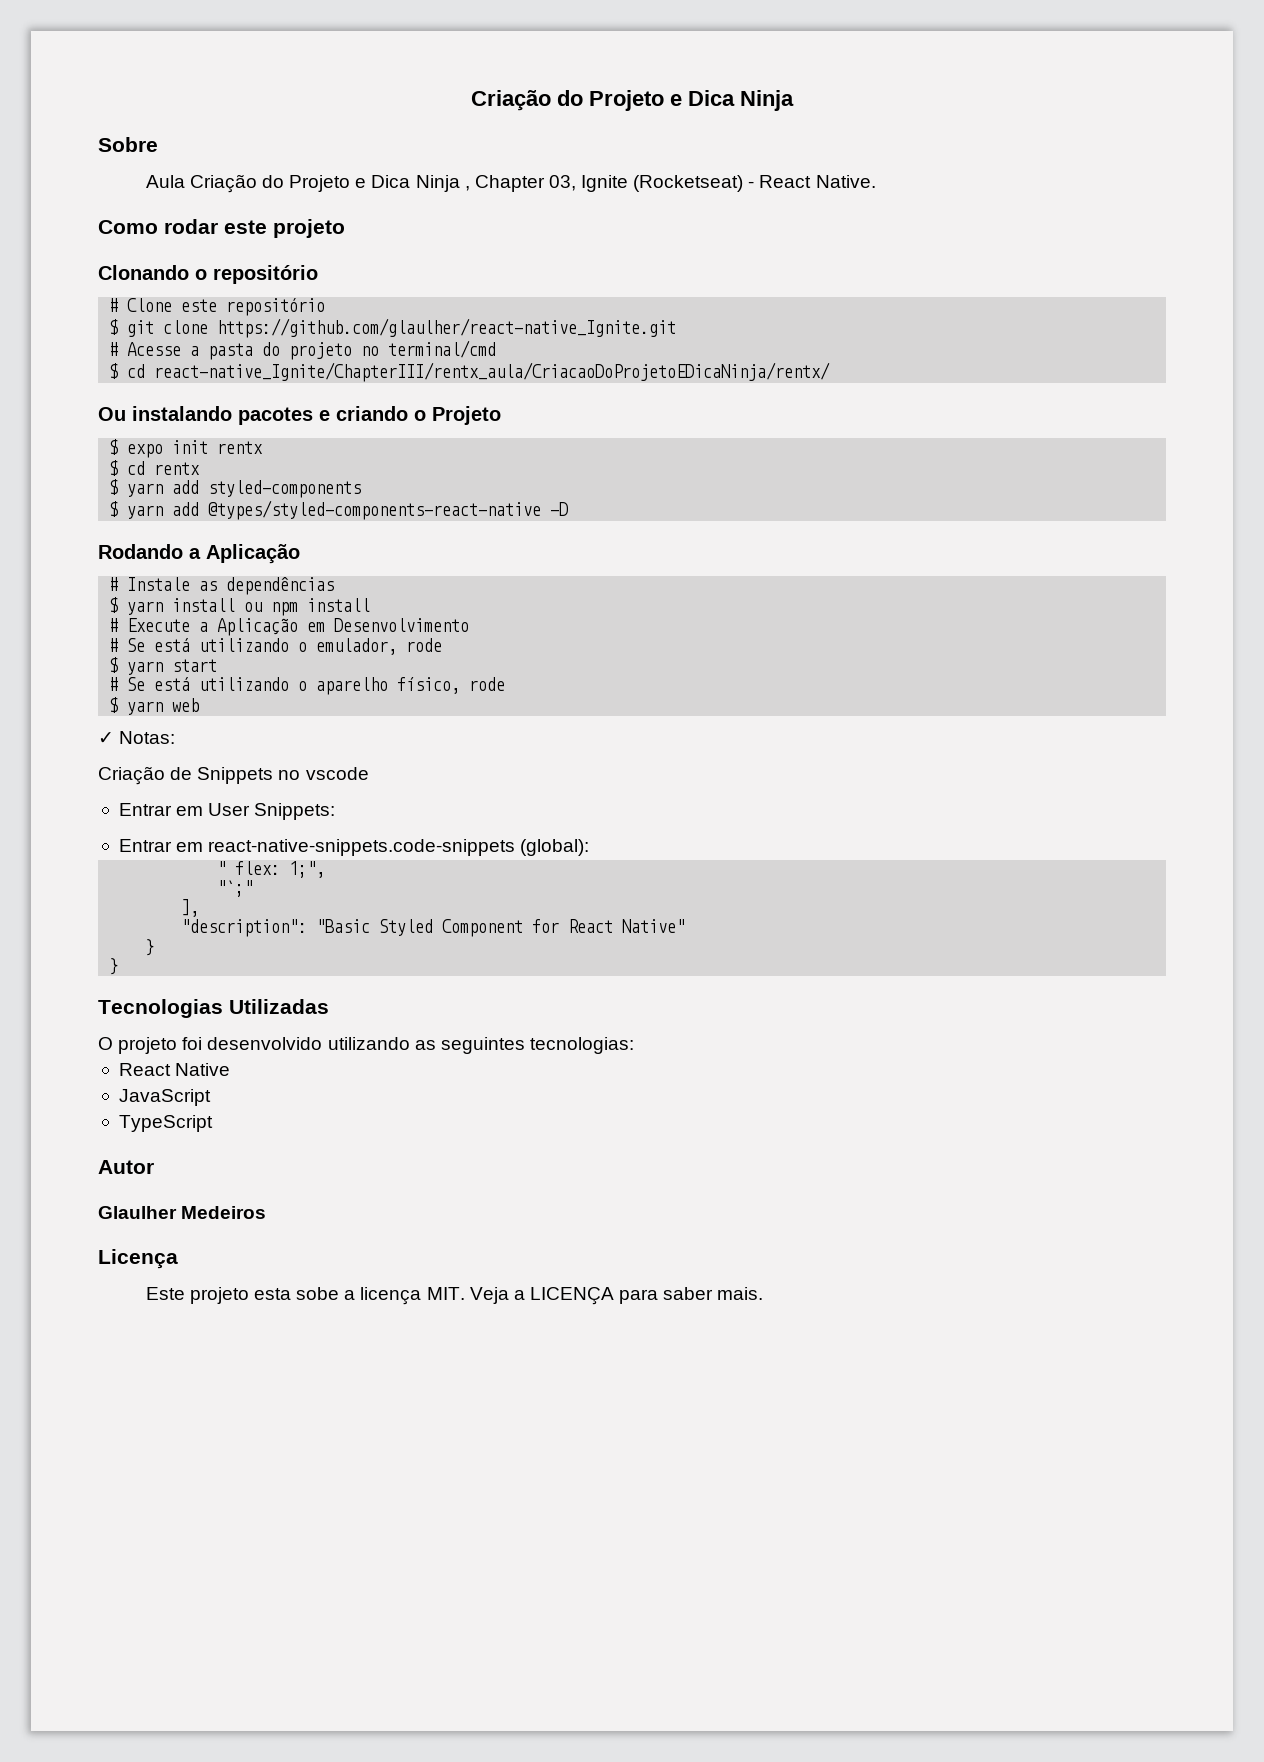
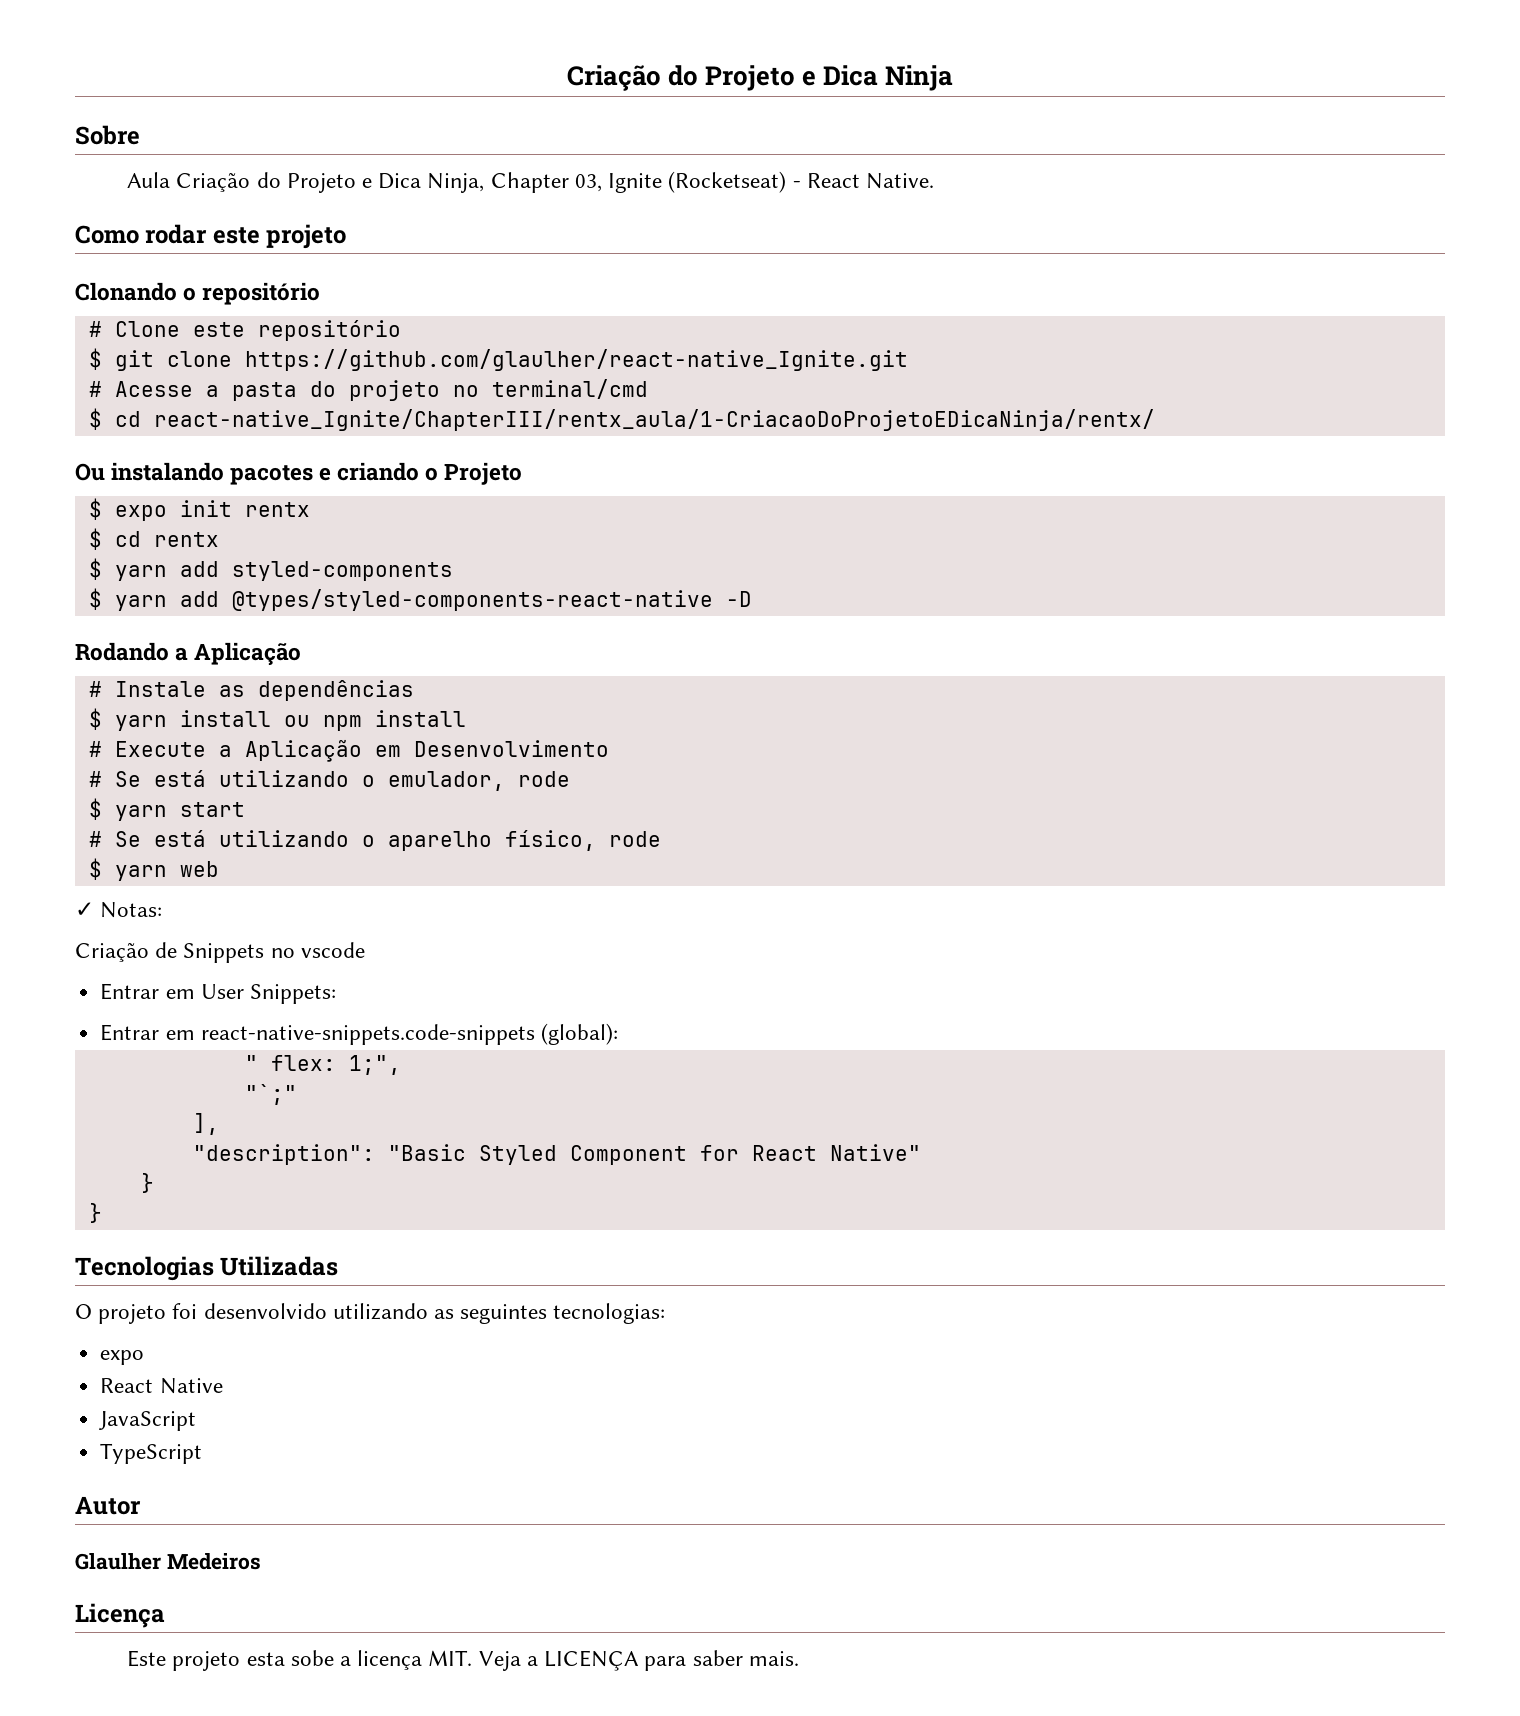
- Aula Criação do Projeto e Dica Ninja , Chapter 03, Ignite (Rocketseat) - React Native.
+ Aula Criação do Projeto e Dica Ninja, Chapter 03, Ignite (Rocketseat) - React Native.
- $ cd react-native_Ignite/ChapterIII/rentx_aula/CriacaoDoProjetoEDicaNinja/rentx/
+ $ cd react-native_Ignite/ChapterIII/rentx_aula/1-CriacaoDoProjetoEDicaNinja/rentx/
  O projeto foi desenvolvido utilizando as seguintes tecnologias:
+ expo

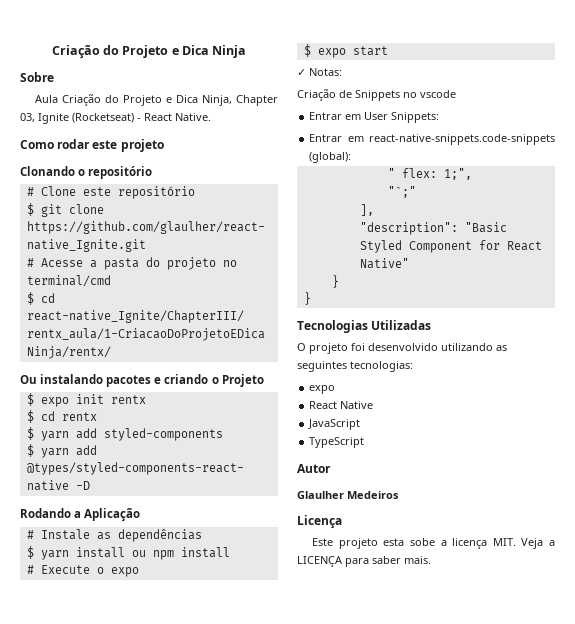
- # Execute a Aplicação em Desenvolvimento
- # Se está utilizando o emulador, rode
- $ yarn start
+ # Execute o expo
+ $ expo start
- # Se está utilizando o aparelho físico, rode
- $ yarn web

